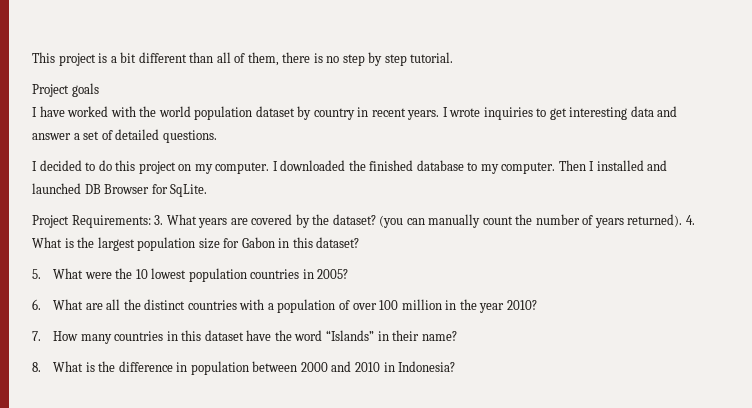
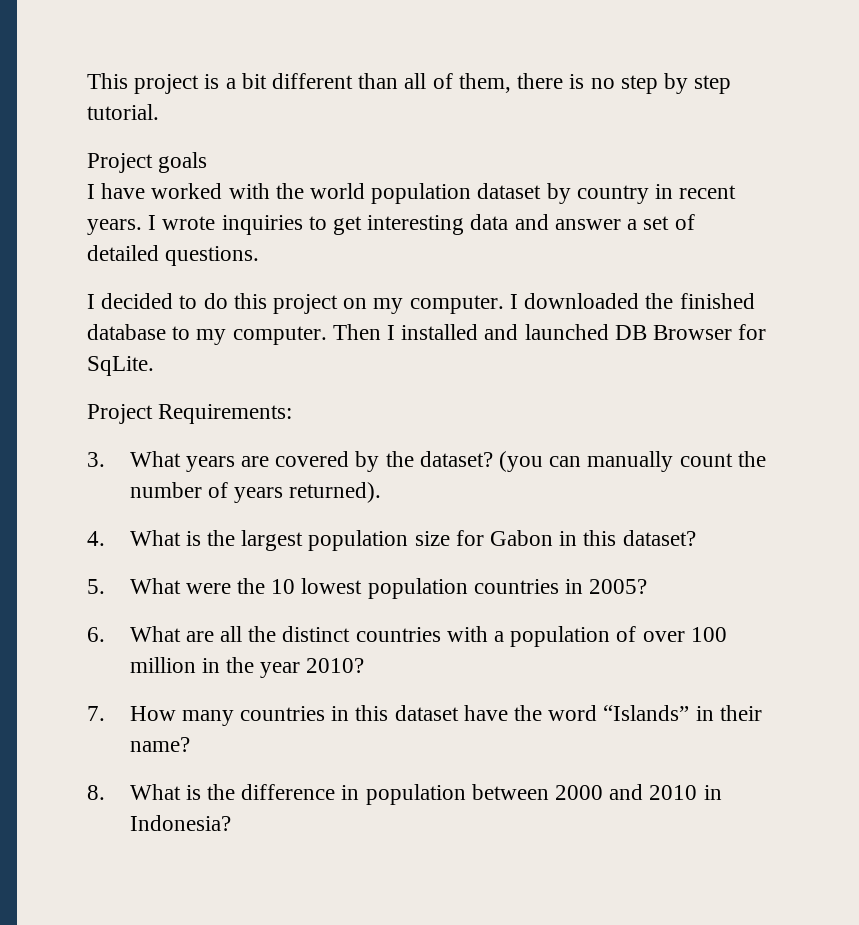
- Project Requirements: 3. What years are covered by the dataset?
+ Project Requirements:
+ 3. What years are covered by the dataset?
- (you can manually count the number of years returned). 4. What is the largest population size for Gabon in this dataset?
+ (you can manually count the number of years returned).
+ 4. What is the largest population size for Gabon in this dataset?

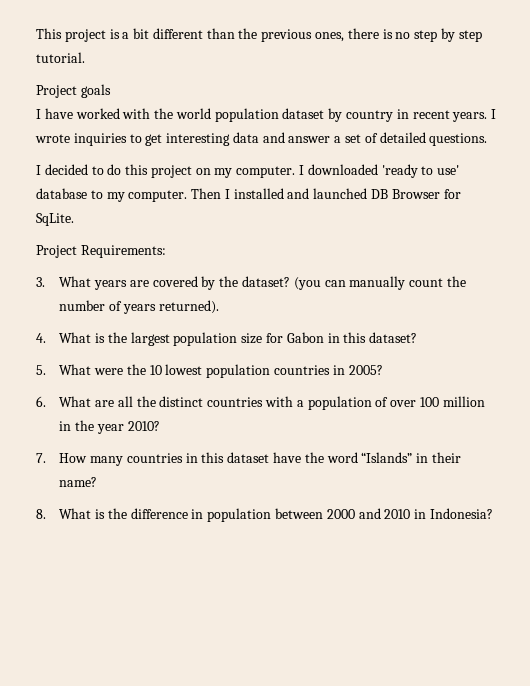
- This project is a bit different than all of them, there is no step by step tutorial.
+ This project is a bit different than the previous ones, there is no step by step tutorial.
- I downloaded the finished database to my computer.
+ I downloaded 'ready to use' database to my computer.

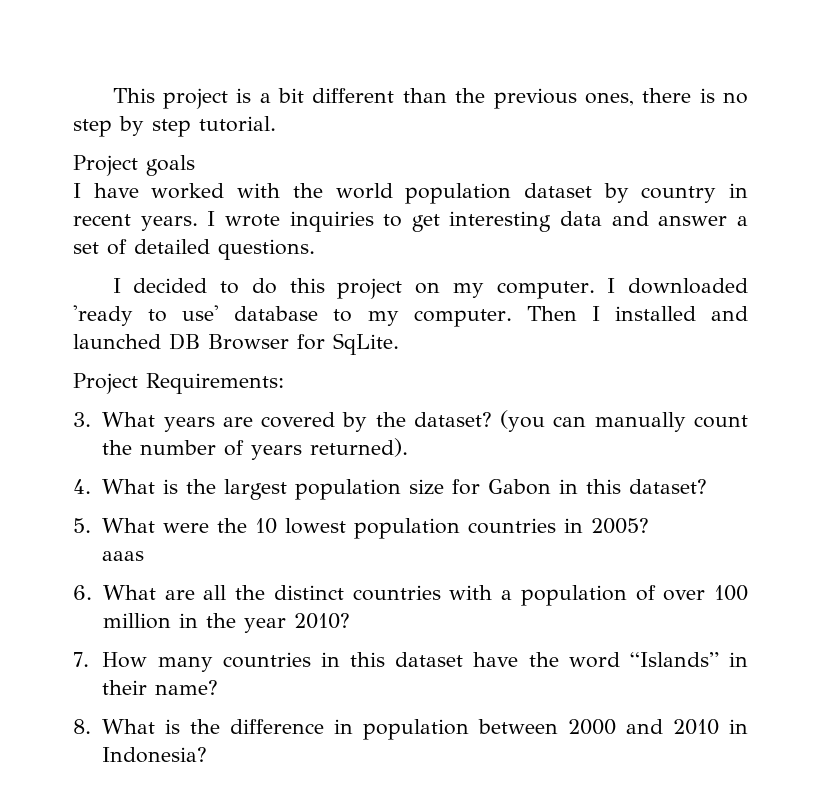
+ aaas

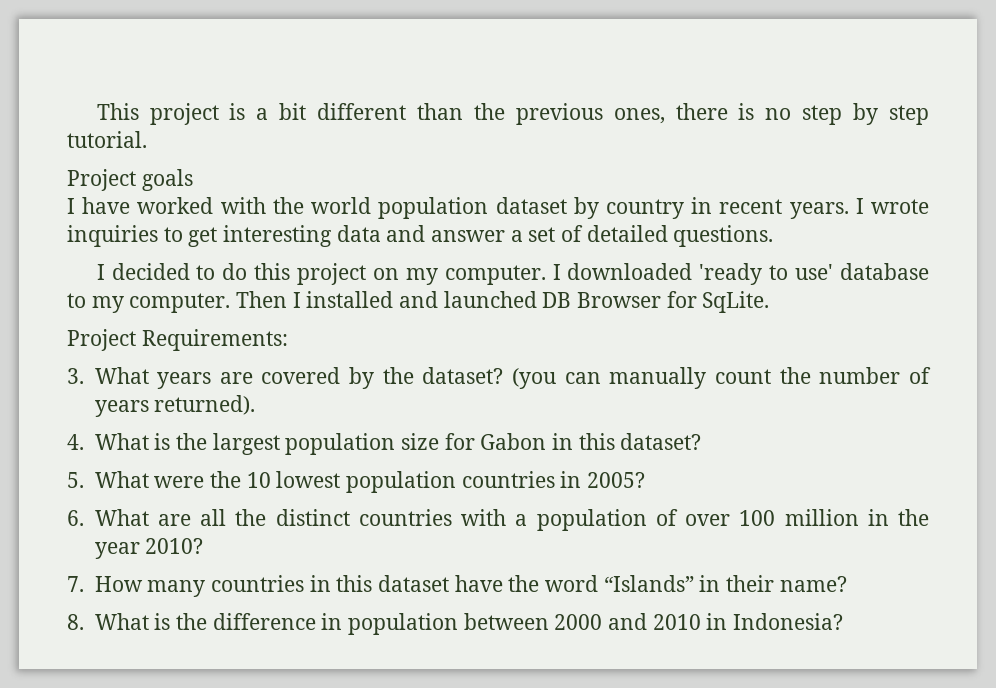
- aaas

